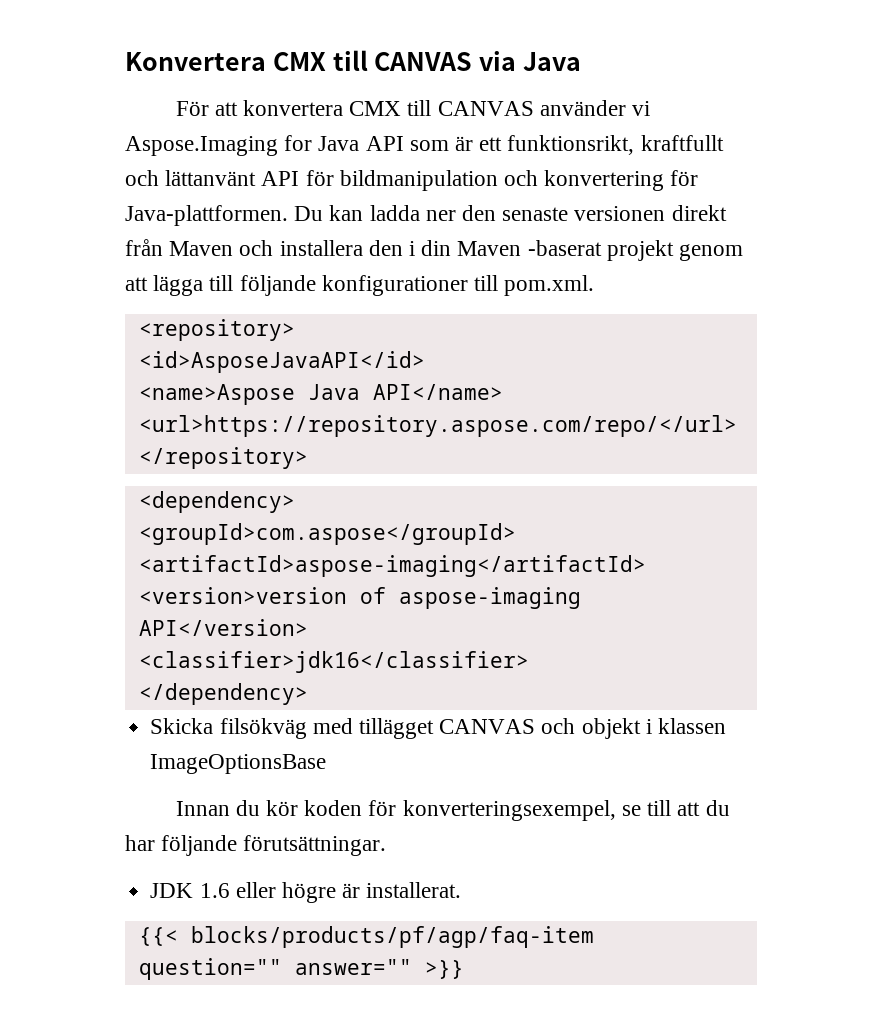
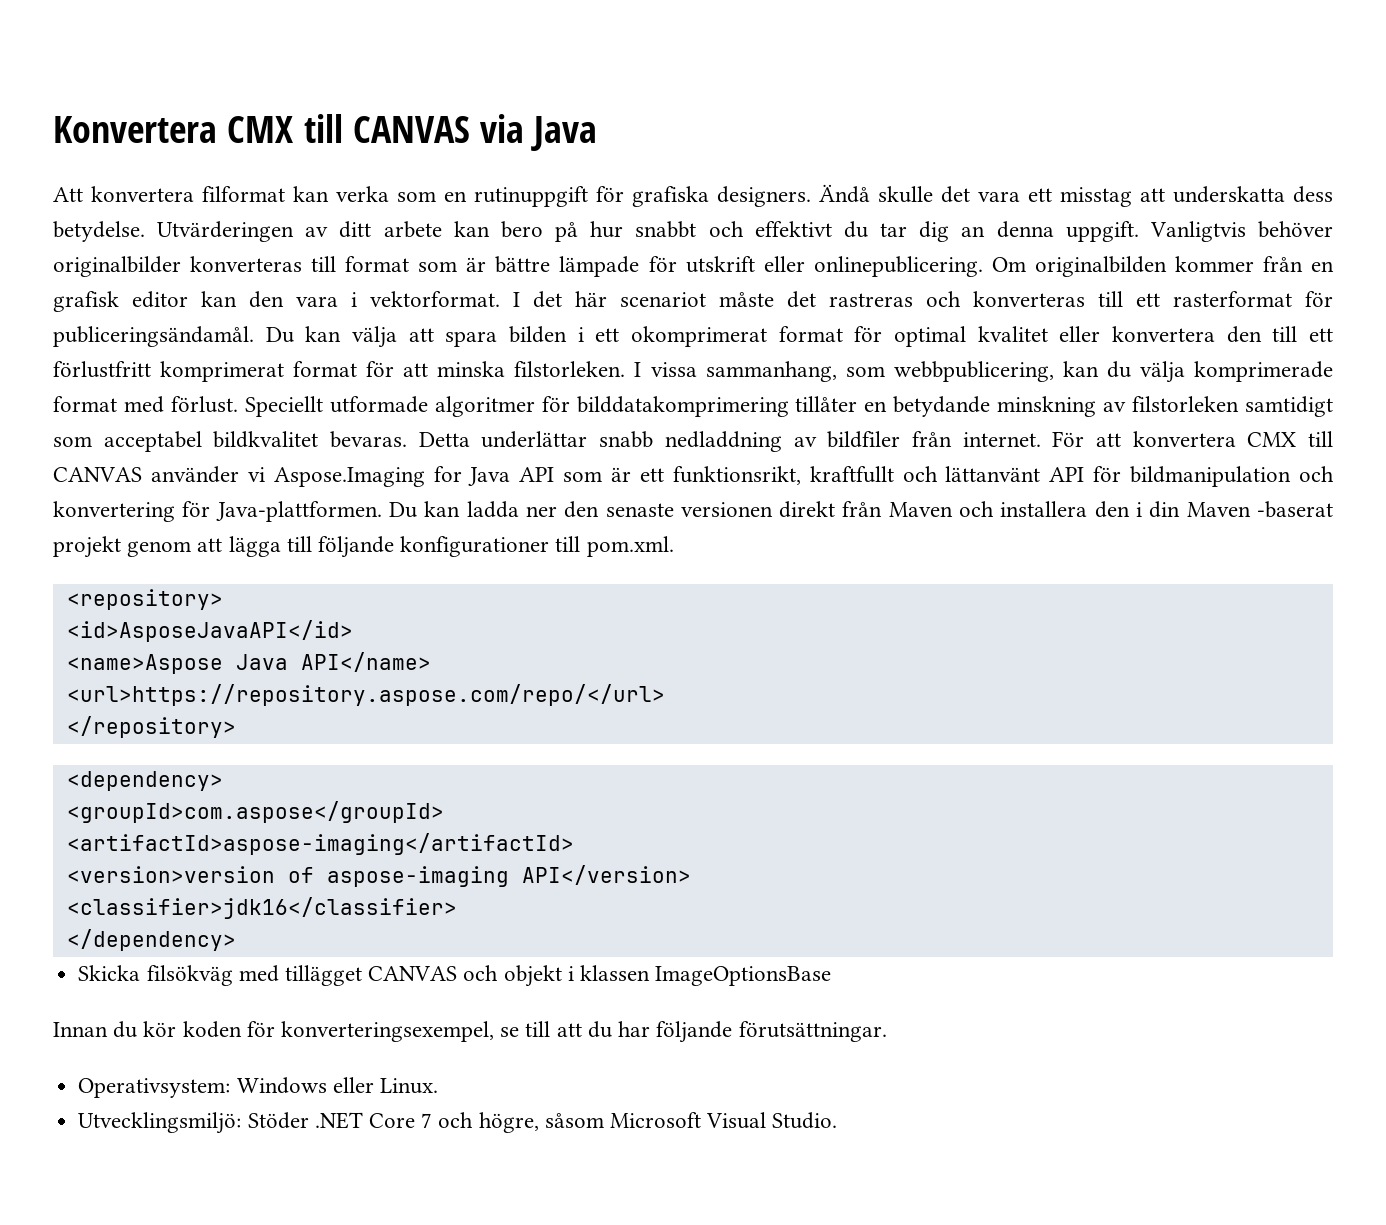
+ Att konvertera filformat kan verka som en rutinuppgift för grafiska designers. Ändå skulle det vara ett misstag att underskatta dess betydelse. Utvärderingen av ditt arbete kan bero på hur snabbt och effektivt du tar dig an denna uppgift. Vanligtvis behöver originalbilder konverteras till format som är bättre lämpade för utskrift eller onlinepublicering. Om originalbilden kommer från en grafisk editor kan den vara i vektorformat. I det här scenariot måste det rastreras och konverteras till ett rasterformat för publiceringsändamål. Du kan välja att spara bilden i ett okomprimerat format för optimal kvalitet eller konvertera den till ett förlustfritt komprimerat format för att minska filstorleken. I vissa sammanhang, som webbpublicering, kan du välja komprimerade format med förlust. Speciellt utformade algoritmer för bilddatakomprimering tillåter en betydande minskning av filstorleken samtidigt som acceptabel bildkvalitet bevaras. Detta underlättar snabb nedladdning av bildfiler från internet.
- JDK 1.6 eller högre är installerat.
- {{< blocks/products/pf/agp/faq-item question="" answer="" >}}
+ Operativsystem: Windows eller Linux.
+ Utvecklingsmiljö: Stöder .NET Core 7 och högre, såsom Microsoft Visual Studio.

